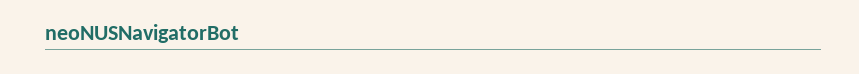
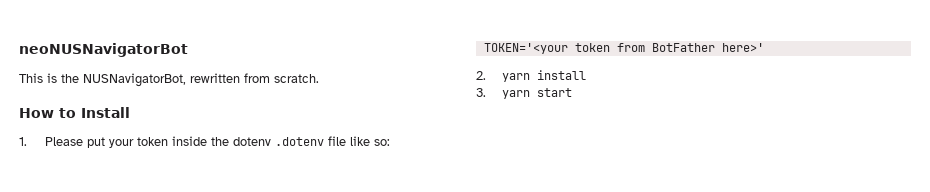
+ This is the NUSNavigatorBot, rewritten from scratch.
+ How to Install
+ 1. Please put your token inside the dotenv .dotenv file like so:
+ TOKEN='<your token from BotFather here>'
+ 2. yarn install
+ 3. yarn start

